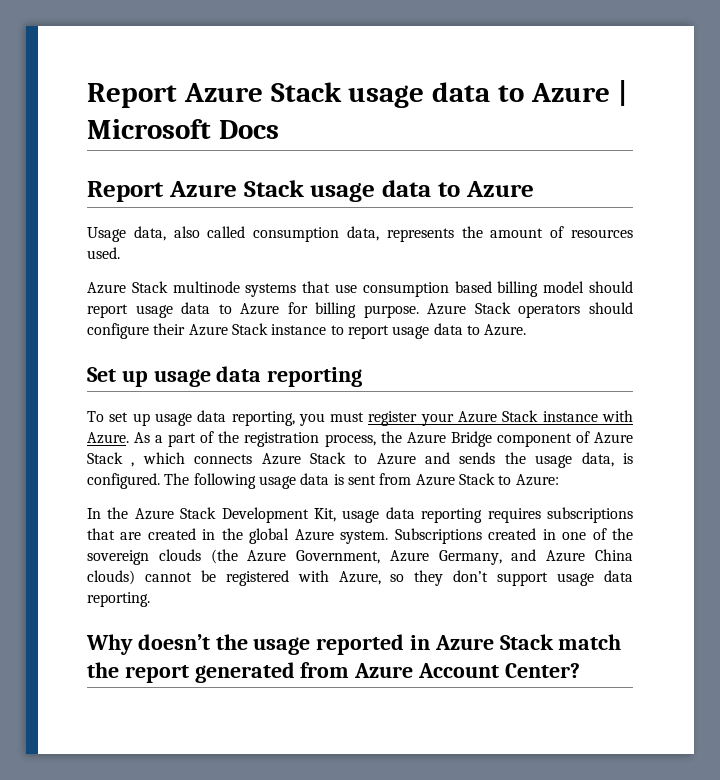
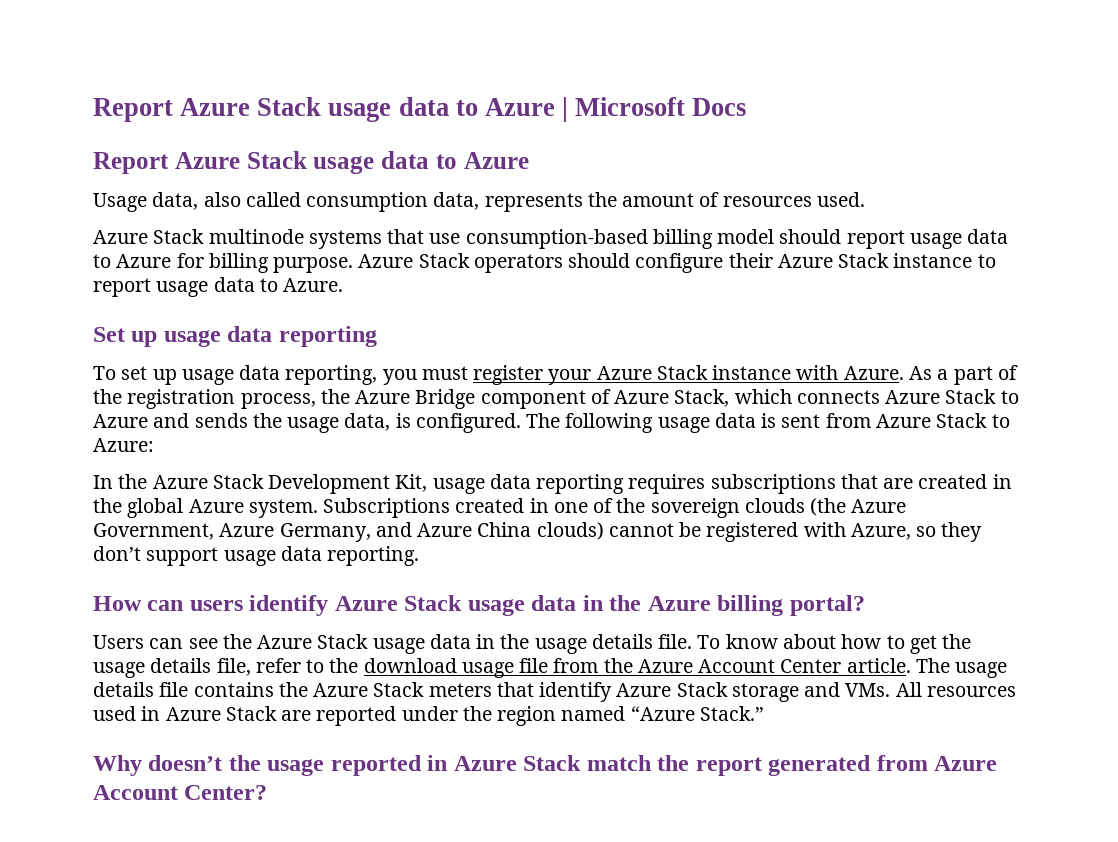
- Azure Stack multinode systems that use consumption based billing model should report usage data to Azure for billing purpose.
+ Azure Stack multinode systems that use consumption-based billing model should report usage data to Azure for billing purpose.
- As a part of the registration process, the Azure Bridge component of Azure Stack , which connects Azure Stack to Azure and sends the usage data, is configured.
+ As a part of the registration process, the Azure Bridge component of Azure Stack, which connects Azure Stack to Azure and sends the usage data, is configured.
+ How can users identify Azure Stack usage data in the Azure billing portal?
+ Users can see the Azure Stack usage data in the usage details file. To know about how to get the usage details file, refer to the download usage file from the Azure Account Center article. The usage details file contains the Azure Stack meters that identify Azure Stack storage and VMs. All resources used in Azure Stack are reported under the region named “Azure Stack.”

